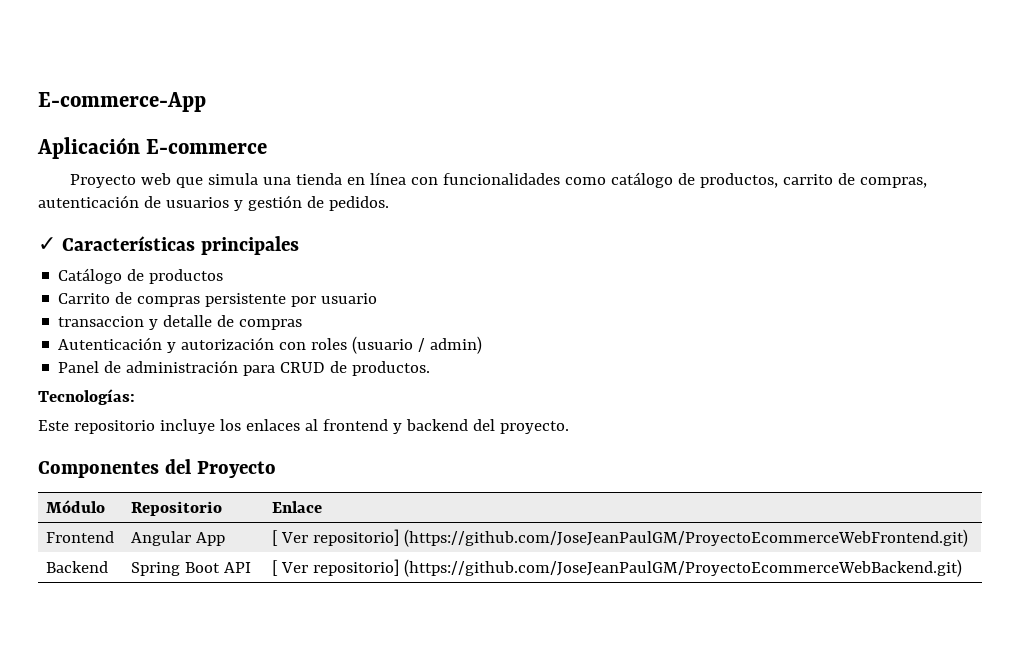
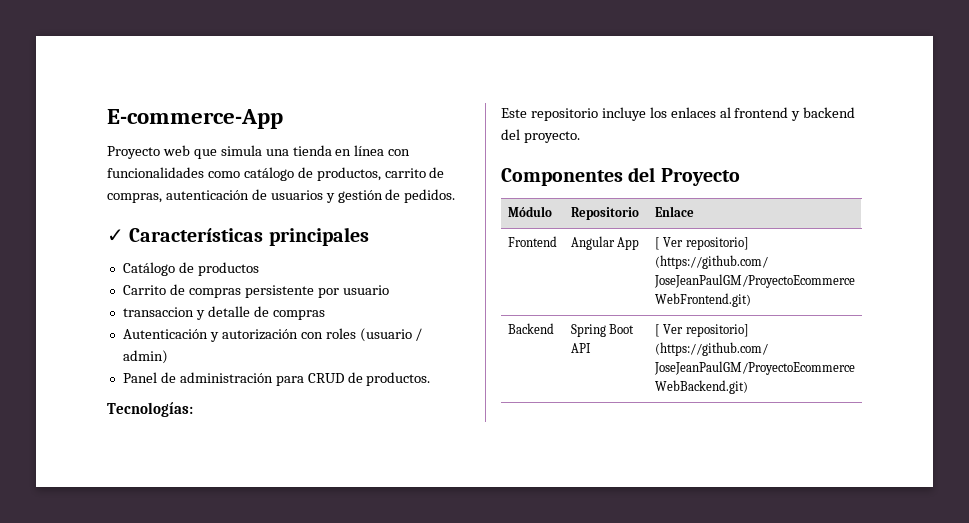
- Aplicación E-commerce

